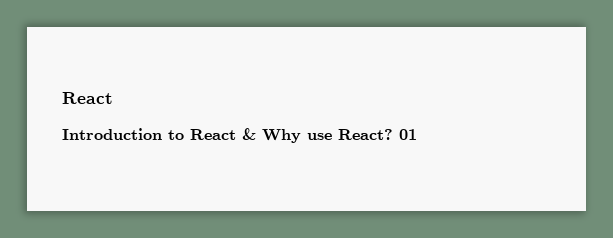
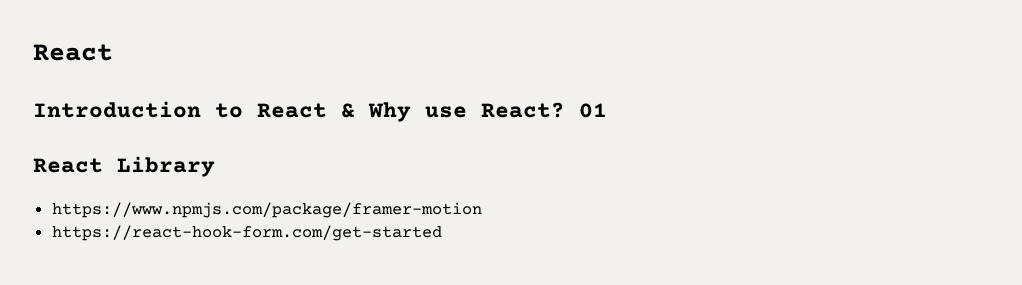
+ React Library
+ https://www.npmjs.com/package/framer-motion
+ https://react-hook-form.com/get-started

